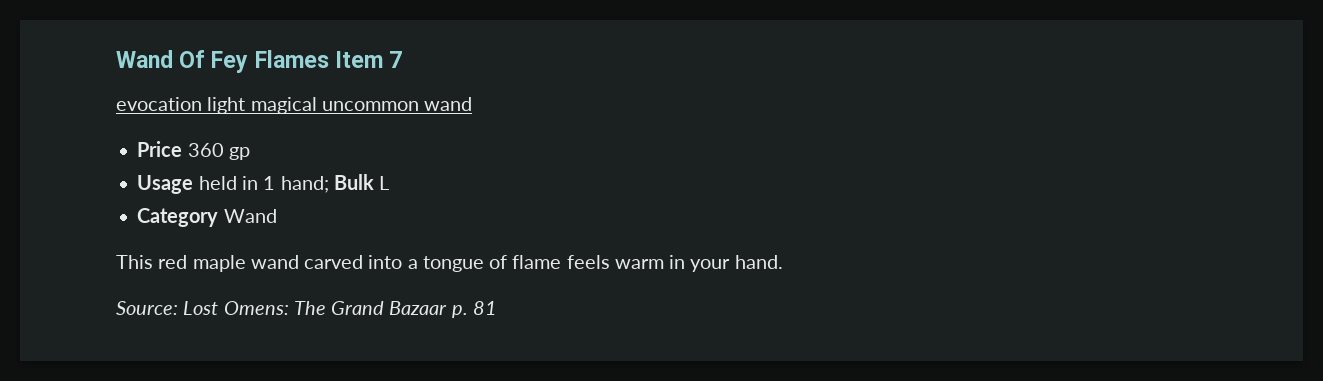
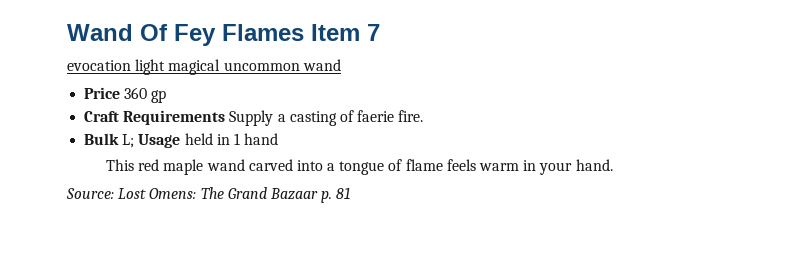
- Usage held in 1 hand; Bulk L
- Category Wand
+ Craft Requirements Supply a casting of faerie fire.
+ Bulk L; Usage held in 1 hand

